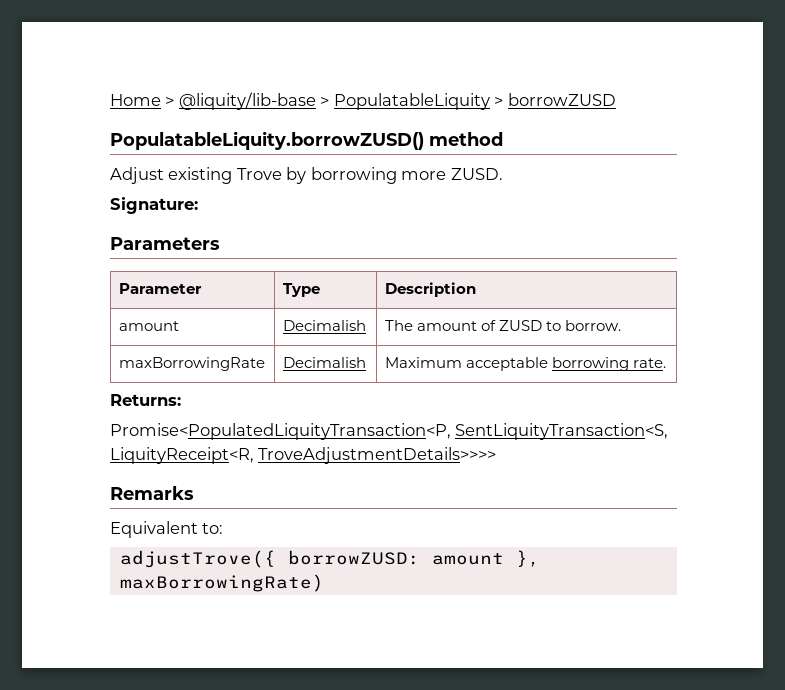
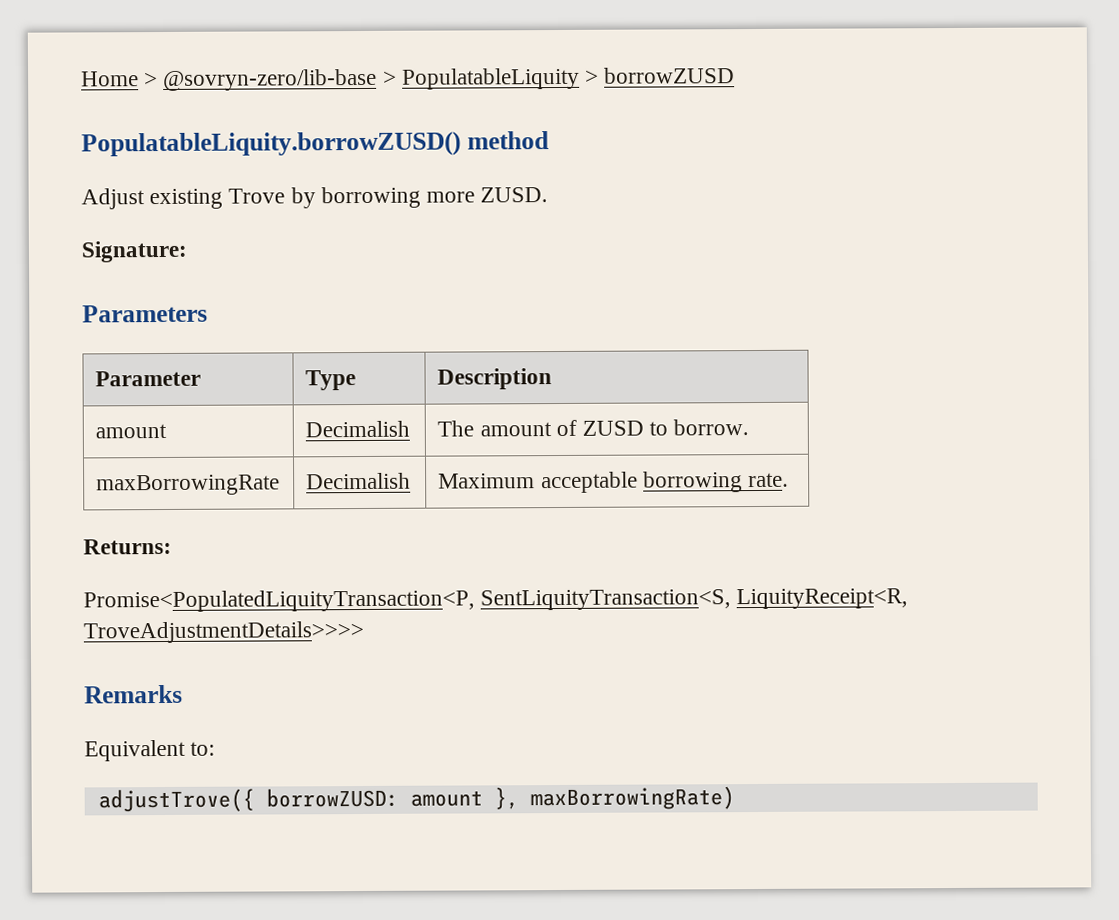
- Home > @liquity/lib-base > PopulatableLiquity > borrowZUSD
+ Home > @sovryn-zero/lib-base > PopulatableLiquity > borrowZUSD

